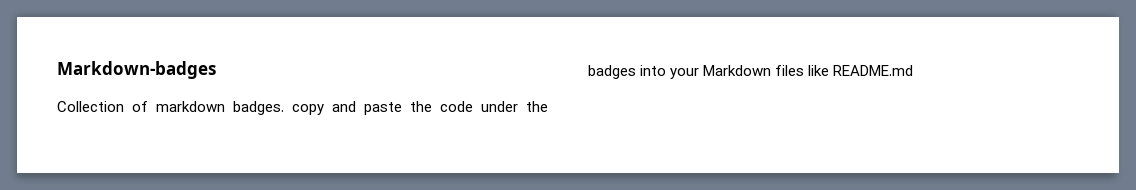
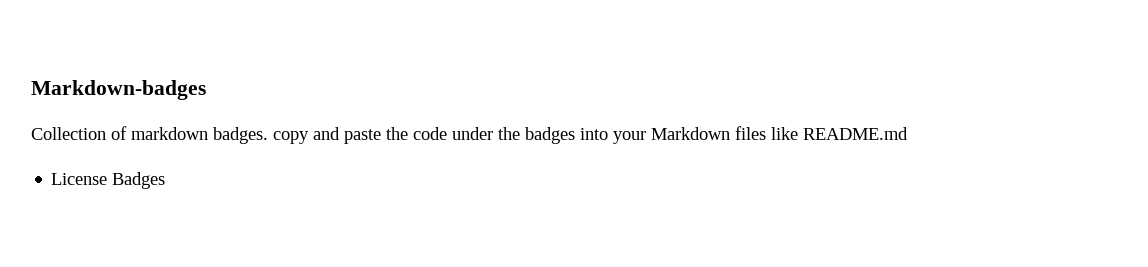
+ License Badges

